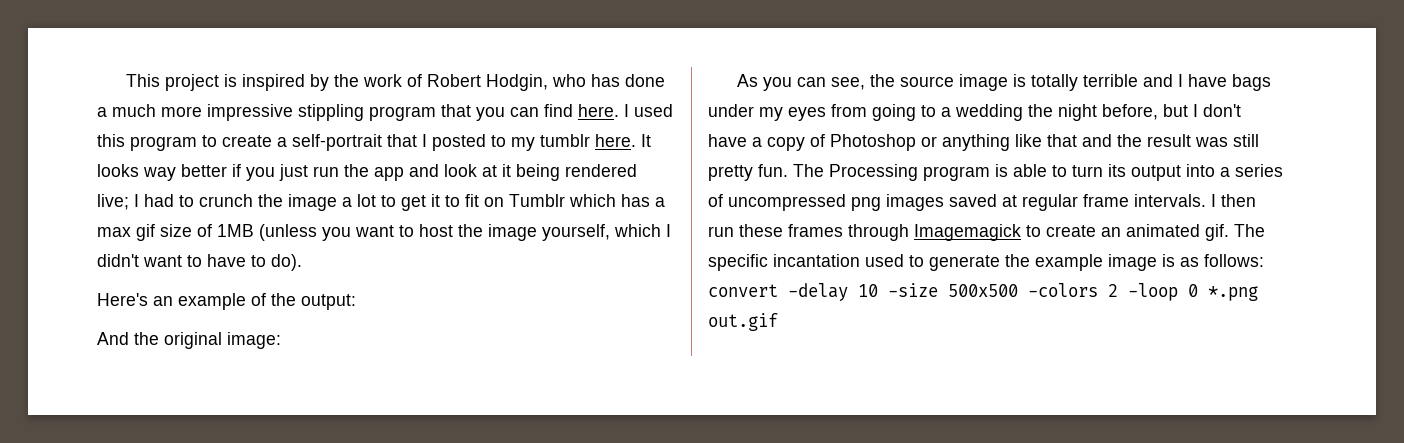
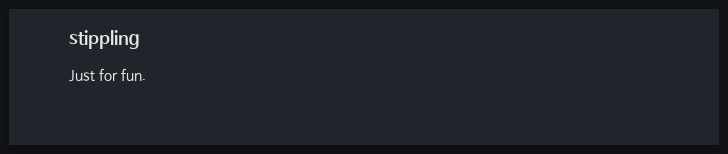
- This project is inspired by the work of Robert Hodgin, who has done a much more impressive stippling program that you can find here. I used this program to create a self-portrait that I posted to my tumblr here. It looks way better if you just run the app and look at it being rendered live; I had to crunch the image a lot to get it to fit on Tumblr which has a max gif size of 1MB (unless you want to host the image yourself, which I didn't want to have to do).
- Here's an example of the output:
- And the original image:
- As you can see, the source image is totally terrible and I have bags under my eyes from going to a wedding the night before, but I don't have a copy of Photoshop or anything like that and the result was still pretty fun. The Processing program is able to turn its output into a series of uncompressed png images saved at regular frame intervals. I then run these frames through Imagemagick to create an animated gif. The specific incantation used to generate the example image is as follows: convert -delay 10 -size 500x500 -colors 2 -loop 0 *.png out.gif
+ stippling
+ Just for fun.

